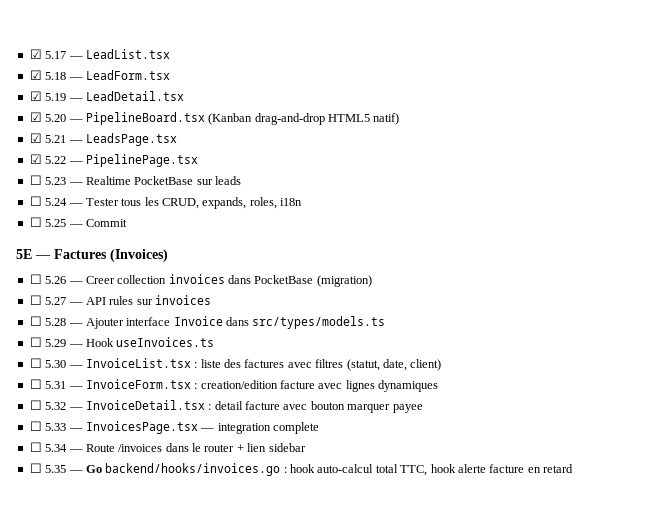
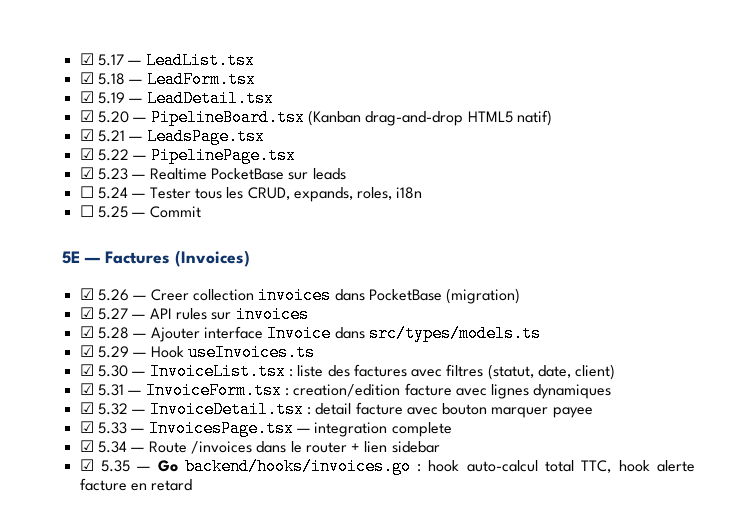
- ☐ 5.23 — Realtime PocketBase sur leads
+ ☑ 5.23 — Realtime PocketBase sur leads
- ☐ 5.26 — Creer collection invoices dans PocketBase (migration)
+ ☑ 5.26 — Creer collection invoices dans PocketBase (migration)
- ☐ 5.27 — API rules sur invoices
+ ☑ 5.27 — API rules sur invoices
- ☐ 5.28 — Ajouter interface Invoice dans src/types/models.ts
+ ☑ 5.28 — Ajouter interface Invoice dans src/types/models.ts
- ☐ 5.29 — Hook useInvoices.ts
+ ☑ 5.29 — Hook useInvoices.ts
- ☐ 5.30 — InvoiceList.tsx : liste des factures avec filtres (statut, date, client)
+ ☑ 5.30 — InvoiceList.tsx : liste des factures avec filtres (statut, date, client)
- ☐ 5.31 — InvoiceForm.tsx : creation/edition facture avec lignes dynamiques
+ ☑ 5.31 — InvoiceForm.tsx : creation/edition facture avec lignes dynamiques
- ☐ 5.32 — InvoiceDetail.tsx : detail facture avec bouton marquer payee
+ ☑ 5.32 — InvoiceDetail.tsx : detail facture avec bouton marquer payee
- ☐ 5.33 — InvoicesPage.tsx — integration complete
+ ☑ 5.33 — InvoicesPage.tsx — integration complete
- ☐ 5.34 — Route /invoices dans le router + lien sidebar
+ ☑ 5.34 — Route /invoices dans le router + lien sidebar
- ☐ 5.35 — Go backend/hooks/invoices.go : hook auto-calcul total TTC, hook alerte facture en retard
+ ☑ 5.35 — Go backend/hooks/invoices.go : hook auto-calcul total TTC, hook alerte facture en retard

